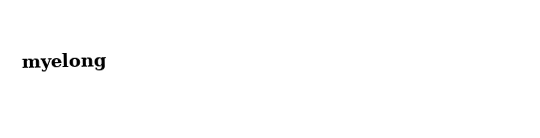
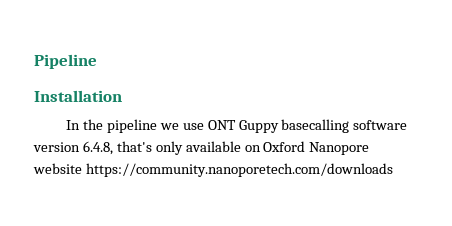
- myelong
+ Pipeline
+ Installation
+ In the pipeline we use ONT Guppy basecalling software version 6.4.8, that's only available on Oxford Nanopore website https://community.nanoporetech.com/downloads

